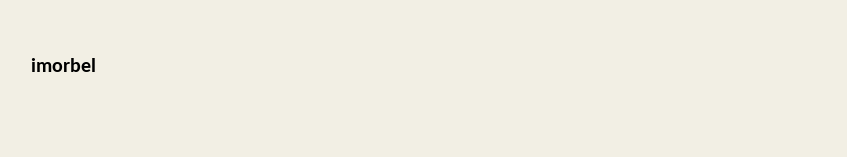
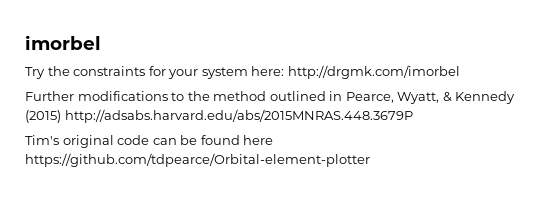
+ Try the constraints for your system here: http://drgmk.com/imorbel
+ Further modifications to the method outlined in Pearce, Wyatt, & Kennedy (2015) http://adsabs.harvard.edu/abs/2015MNRAS.448.3679P
+ Tim's original code can be found here https://github.com/tdpearce/Orbital-element-plotter

